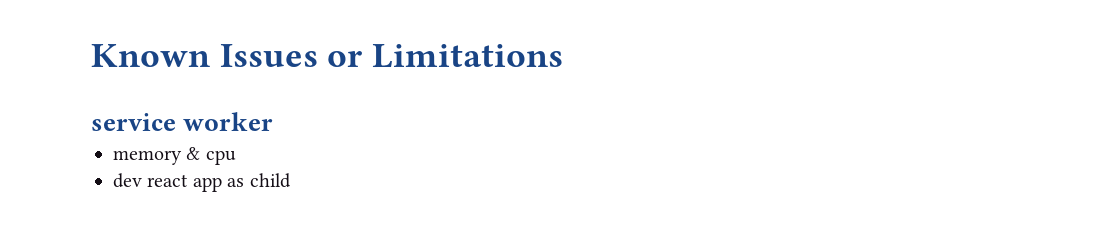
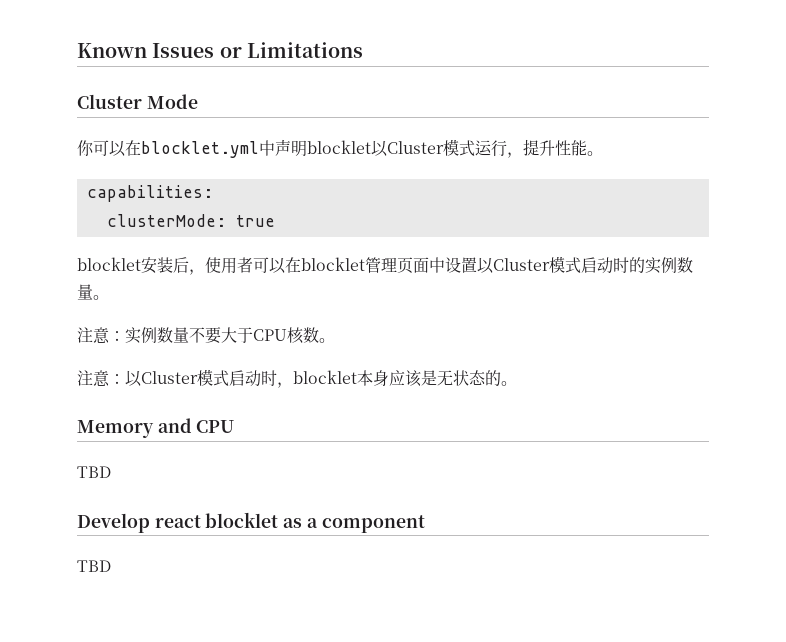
- service worker
- memory & cpu
- dev react app as child
+ Cluster Mode
+ 你可以在blocklet.yml中声明blocklet以Cluster模式运行，提升性能。
+ capabilities:
+ clusterMode: true
+ blocklet安装后，使用者可以在blocklet管理页面中设置以Cluster模式启动时的实例数量。
+ 注意：实例数量不要大于CPU核数。
+ 注意：以Cluster模式启动时，blocklet本身应该是无状态的。
+ Memory and CPU
+ TBD
+ Develop react blocklet as a component
+ TBD

